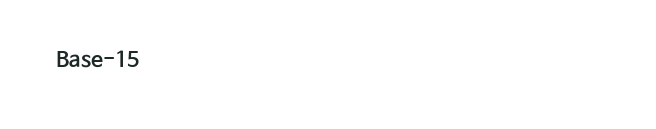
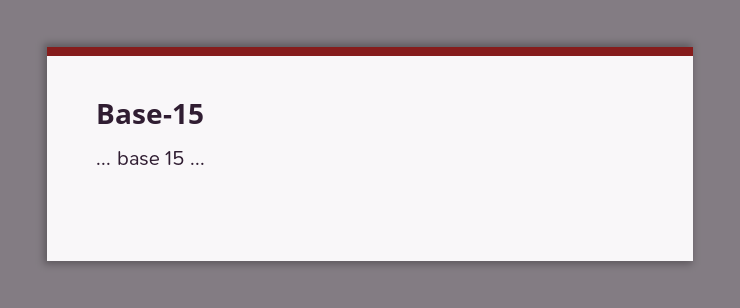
+ ... base 15 ...

